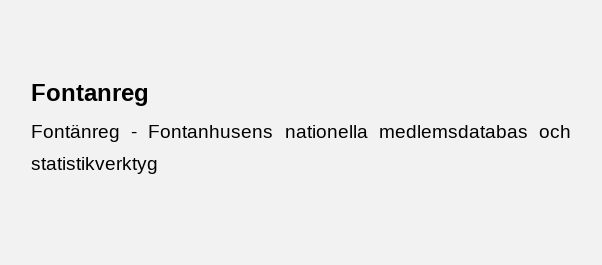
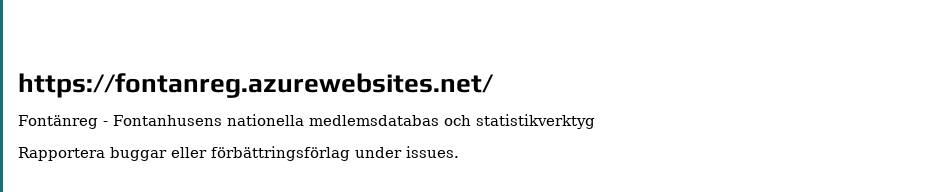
- Fontanreg
+ https://fontanreg.azurewebsites.net/
+ Rapportera buggar eller förbättringsförlag under issues.

